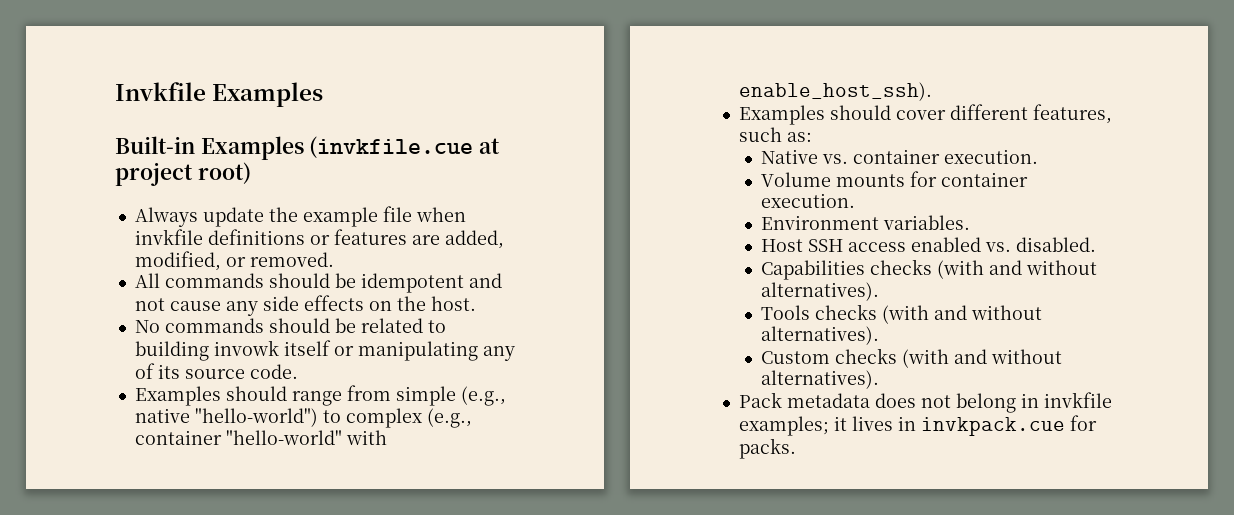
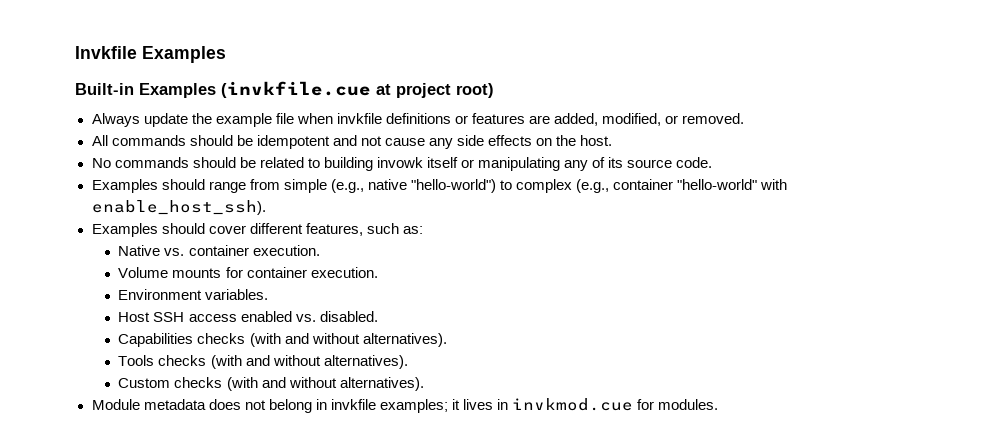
- Pack metadata does not belong in invkfile examples; it lives in invkpack.cue for packs.
+ Module metadata does not belong in invkfile examples; it lives in invkmod.cue for modules.

